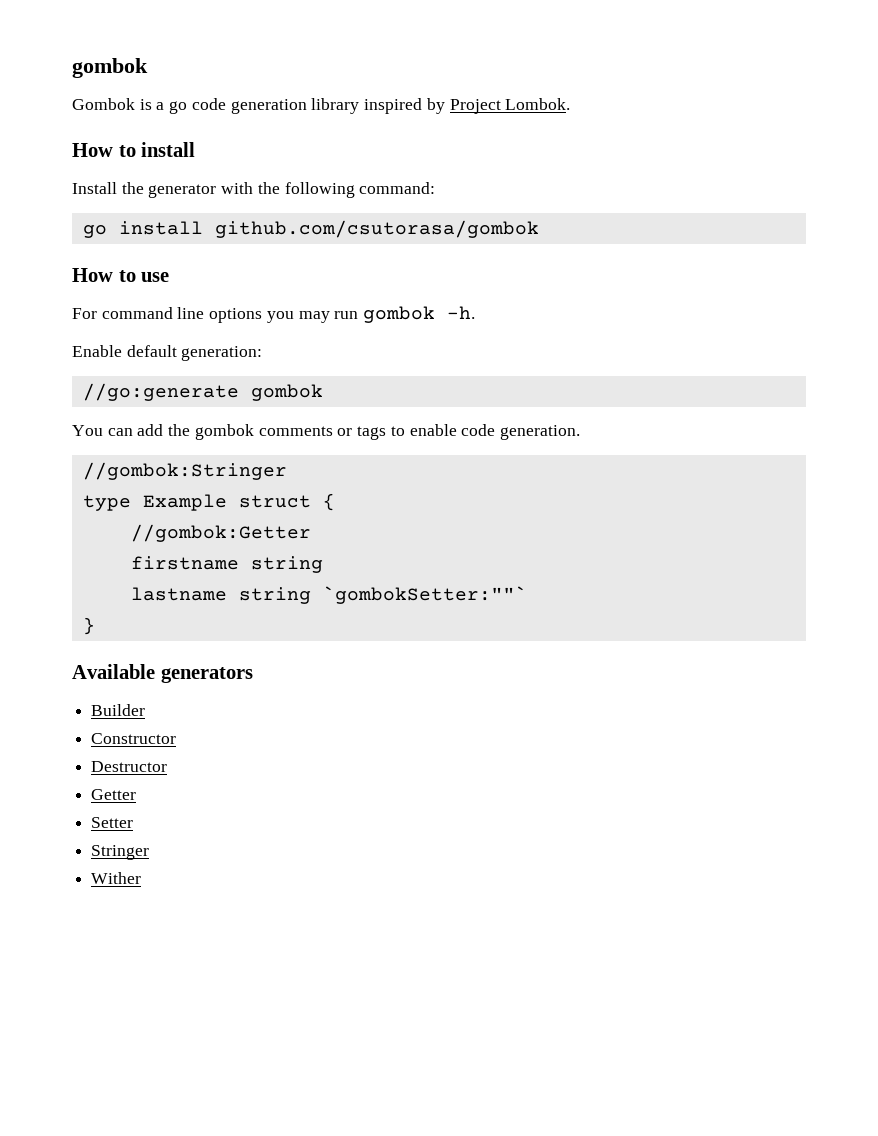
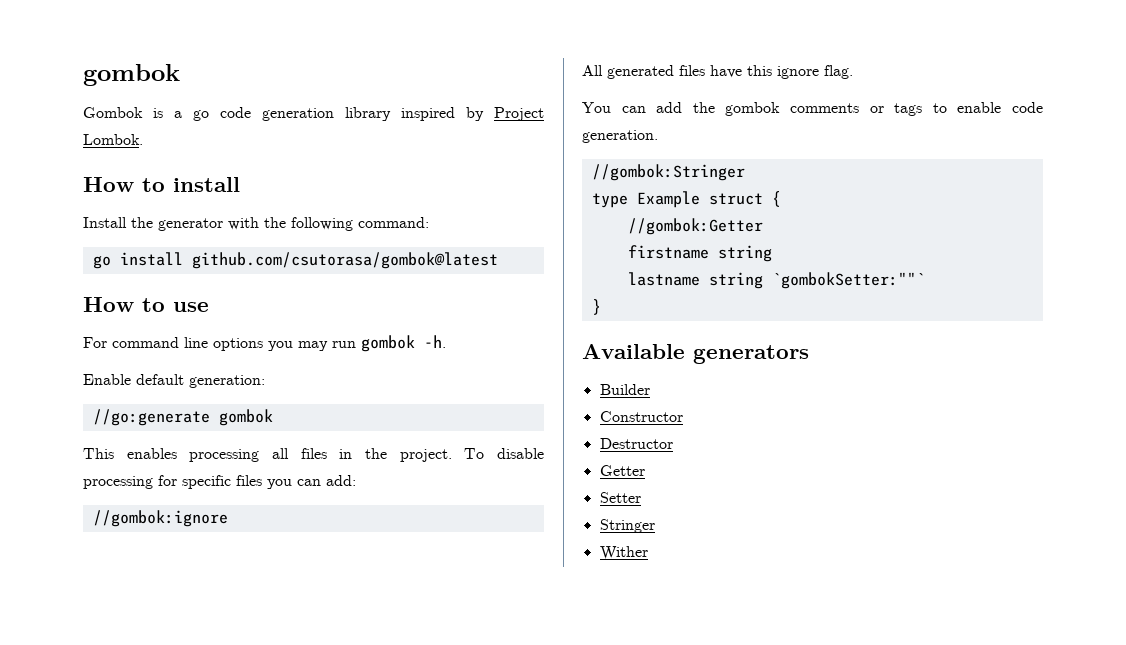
- go install github.com/csutorasa/gombok
+ go install github.com/csutorasa/gombok@latest
+ This enables processing all files in the project. To disable processing for specific files you can add:
+ //gombok:ignore
+ All generated files have this ignore flag.

